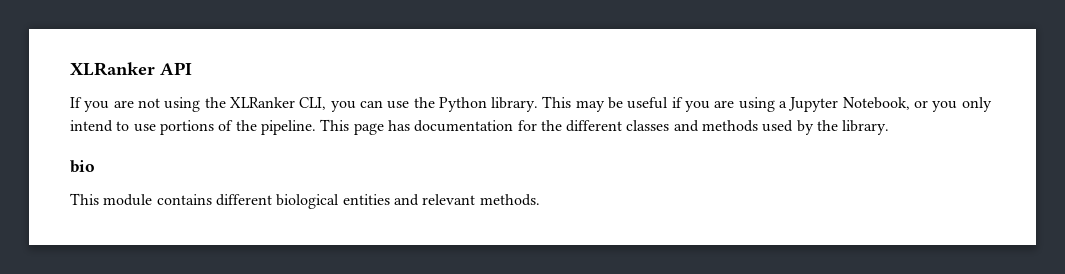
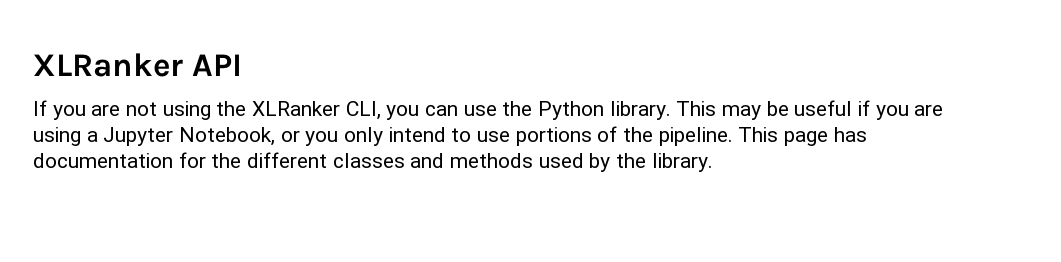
- bio
- This module contains different biological entities and relevant methods.

